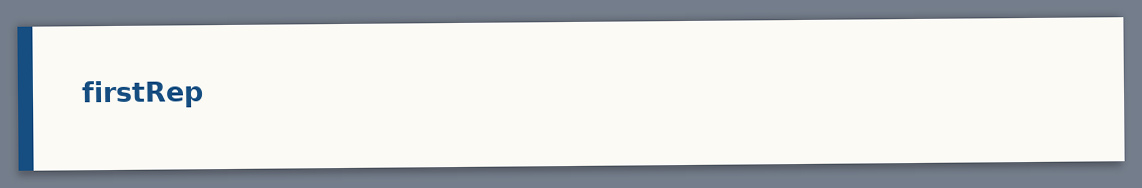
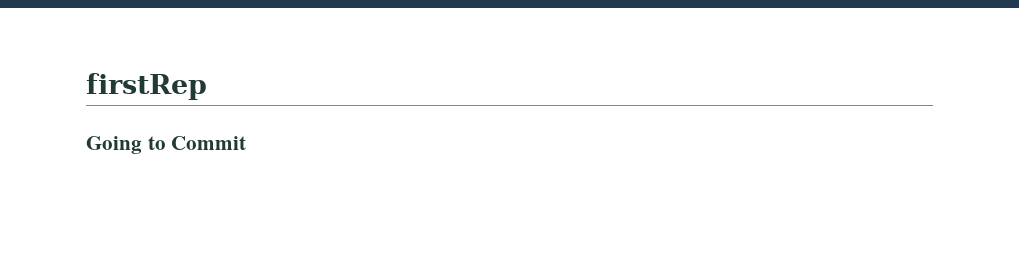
+ Going to Commit

